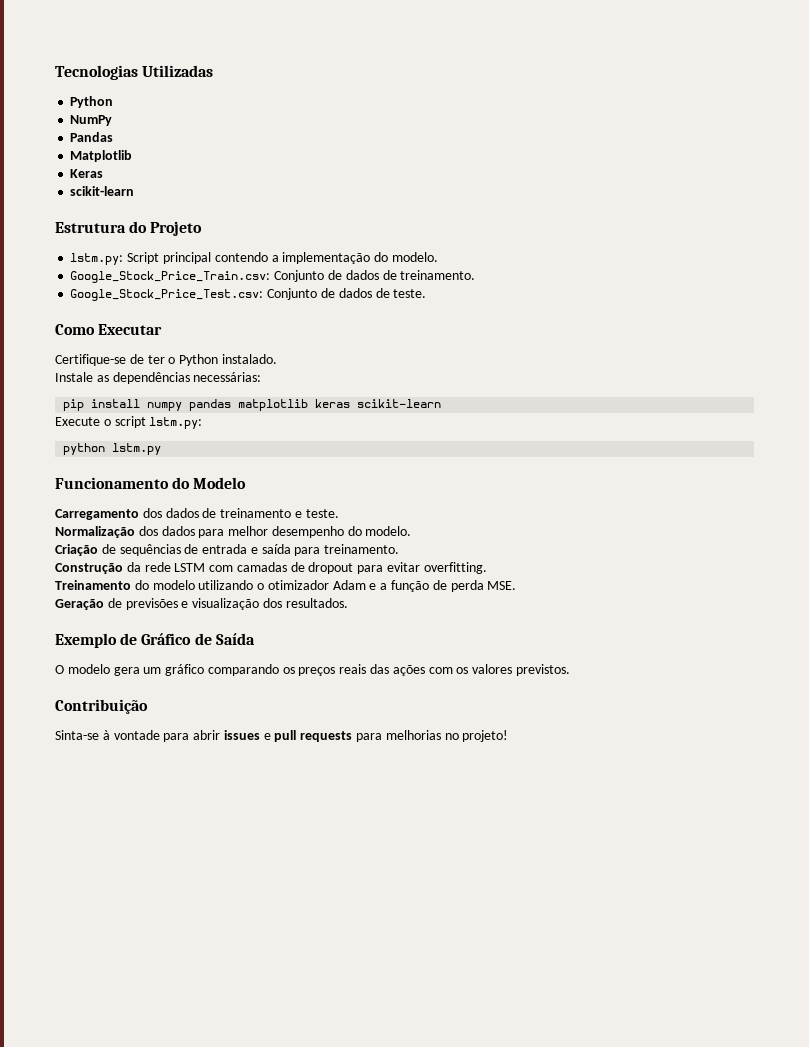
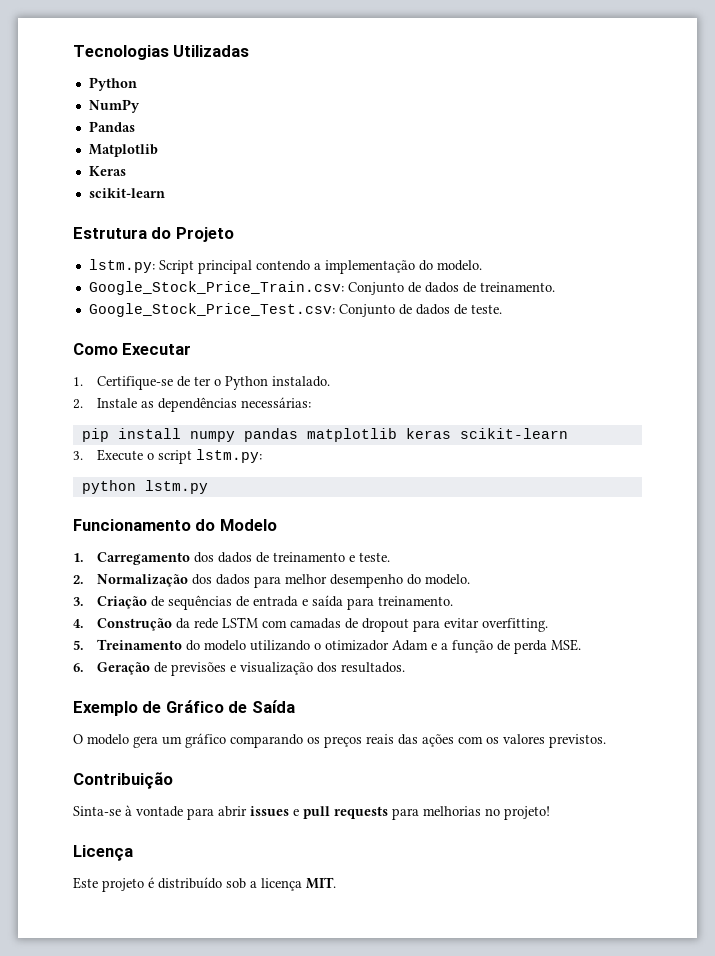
- Certifique-se de ter o Python instalado.
+ 1. Certifique-se de ter o Python instalado.
- Instale as dependências necessárias:
+ 2. Instale as dependências necessárias:
- Execute o script lstm.py:
+ 3. Execute o script lstm.py:
- Carregamento dos dados de treinamento e teste.
+ 1. Carregamento dos dados de treinamento e teste.
- Normalização dos dados para melhor desempenho do modelo.
+ 2. Normalização dos dados para melhor desempenho do modelo.
- Criação de sequências de entrada e saída para treinamento.
+ 3. Criação de sequências de entrada e saída para treinamento.
- Construção da rede LSTM com camadas de dropout para evitar overfitting.
+ 4. Construção da rede LSTM com camadas de dropout para evitar overfitting.
- Treinamento do modelo utilizando o otimizador Adam e a função de perda MSE.
+ 5. Treinamento do modelo utilizando o otimizador Adam e a função de perda MSE.
- Geração de previsões e visualização dos resultados.
+ 6. Geração de previsões e visualização dos resultados.
+ Licença
+ Este projeto é distribuído sob a licença MIT.

